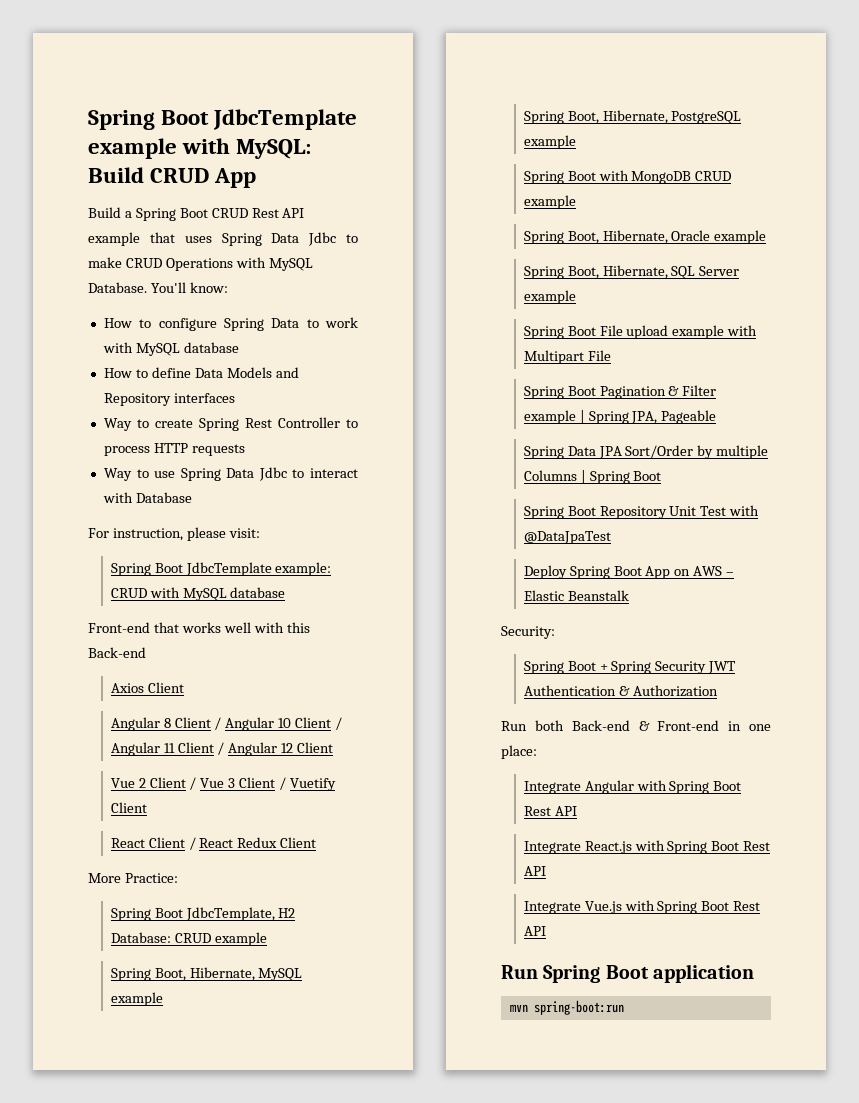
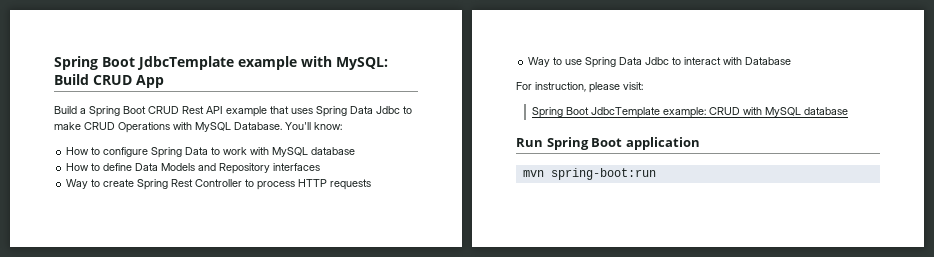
- Front-end that works well with this Back-end
- Axios Client
- Angular 8 Client / Angular 10 Client / Angular 11 Client / Angular 12 Client
- Vue 2 Client / Vue 3 Client / Vuetify Client
- React Client / React Redux Client
- More Practice:
- Spring Boot JdbcTemplate, H2 Database: CRUD example
- Spring Boot, Hibernate, MySQL example
- Spring Boot, Hibernate, PostgreSQL example
- Spring Boot with MongoDB CRUD example
- Spring Boot, Hibernate, Oracle example
- Spring Boot, Hibernate, SQL Server example
- Spring Boot File upload example with Multipart File
- Spring Boot Pagination & Filter example | Spring JPA, Pageable
- Spring Data JPA Sort/Order by multiple Columns | Spring Boot
- Spring Boot Repository Unit Test with @DataJpaTest
- Deploy Spring Boot App on AWS – Elastic Beanstalk
- Security:
- Spring Boot + Spring Security JWT Authentication & Authorization
- Run both Back-end & Front-end in one place:
- Integrate Angular with Spring Boot Rest API
- Integrate React.js with Spring Boot Rest API
- Integrate Vue.js with Spring Boot Rest API

